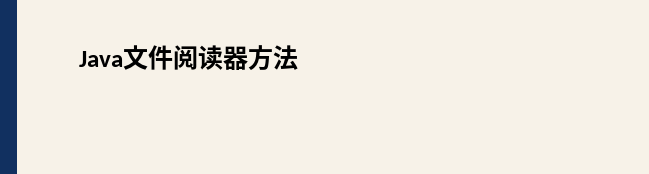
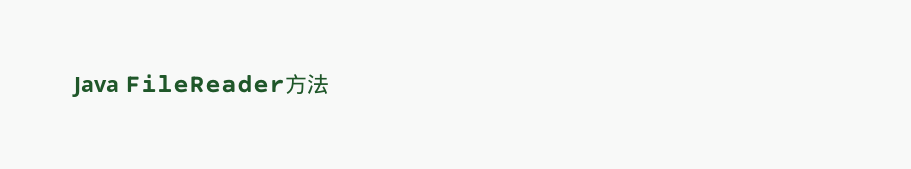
- Java文件阅读器方法
+ Java FileReader方法

